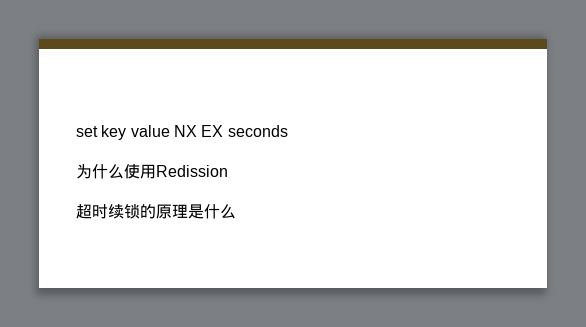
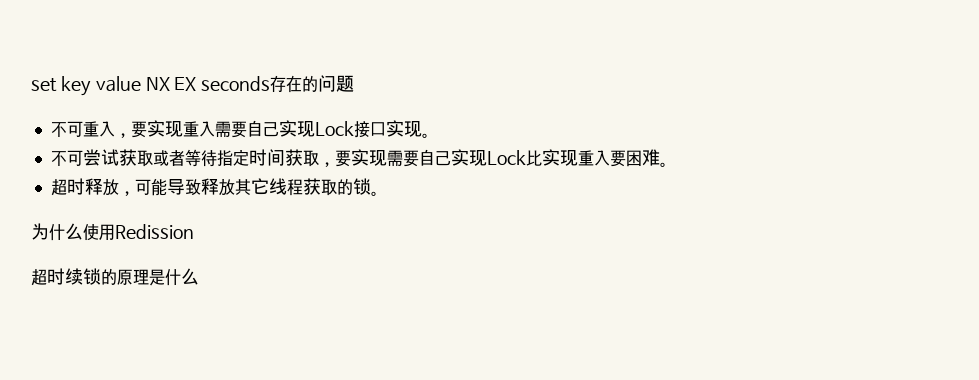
- set key value NX EX seconds
+ set key value NX EX seconds存在的问题
+ 不可重入，要实现重入需要自己实现Lock接口实现。
+ 不可尝试获取或者等待指定时间获取，要实现需要自己实现Lock比实现重入要困难。
+ 超时释放，可能导致释放其它线程获取的锁。

